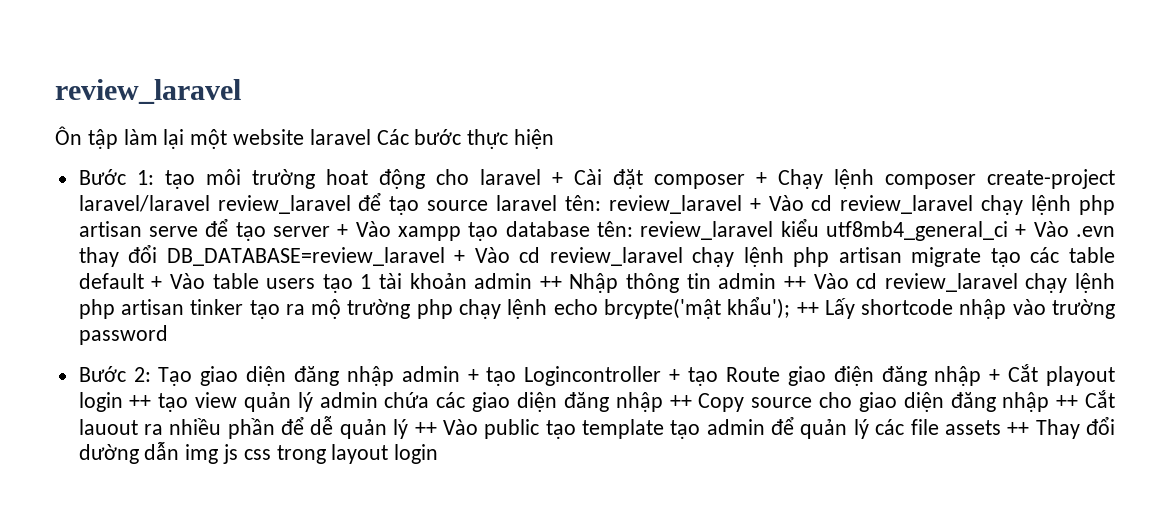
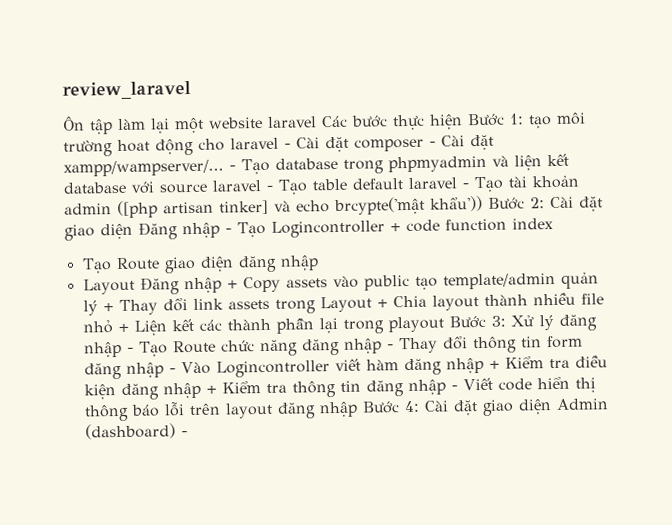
- Ôn tập làm lại một website laravel Các bước thực hiện
- Bước 1: tạo môi trường hoat động cho laravel + Cài đặt composer + Chạy lệnh composer create-project laravel/laravel review_laravel để tạo source laravel tên: review_laravel + Vào cd review_laravel chạy lệnh php artisan serve để tạo server + Vào xampp tạo database tên: review_laravel kiểu utf8mb4_general_ci + Vào .evn thay đổi DB_DATABASE=review_laravel + Vào cd review_laravel chạy lệnh php artisan migrate tạo các table default + Vào table users tạo 1 tài khoản admin ++ Nhập thông tin admin ++ Vào cd review_laravel chạy lệnh php artisan tinker tạo ra mộ trường php chạy lệnh echo brcypte('mật khẩu'); ++ Lấy shortcode nhập vào trường password
- Bước 2: Tạo giao diện đăng nhập admin + tạo Logincontroller + tạo Route giao điện đăng nhập + Cắt playout login ++ tạo view quản lý admin chứa các giao diện đăng nhập ++ Copy source cho giao diện đăng nhập ++ Cắt lauout ra nhiều phần để dễ quản lý ++ Vào public tạo template tạo admin để quản lý các file assets ++ Thay đổi dường dẫn img js css trong layout login
+ Ôn tập làm lại một website laravel Các bước thực hiện Bước 1: tạo môi trường hoat động cho laravel - Cài đặt composer - Cài đặt xampp/wampserver/... - Tạo database trong phpmyadmin và liện kết database với source laravel - Tạo table default laravel - Tạo tài khoản admin ([php artisan tinker] và echo brcypte('mật khẩu')) Bước 2: Cài đặt giao diện Đăng nhập - Tạo Logincontroller + code function index
+ Tạo Route giao điện đăng nhập
+ Layout Đăng nhập + Copy assets vào public tạo template/admin quản lý + Thay đổi link assets trong Layout + Chia layout thành nhiều file nhỏ + Liện kết các thành phần lại trong playout Bước 3: Xử lý đăng nhập - Tạo Route chức năng đăng nhập - Thay đổi thông tin form đăng nhập - Vào Logincontroller viết hàm đăng nhập + Kiểm tra điều kiện đăng nhập + Kiểm tra thông tin đăng nhập - Viết code hiển thị thông báo lỗi trên layout đăng nhập Bước 4: Cài đặt giao diện Admin (dashboard) -

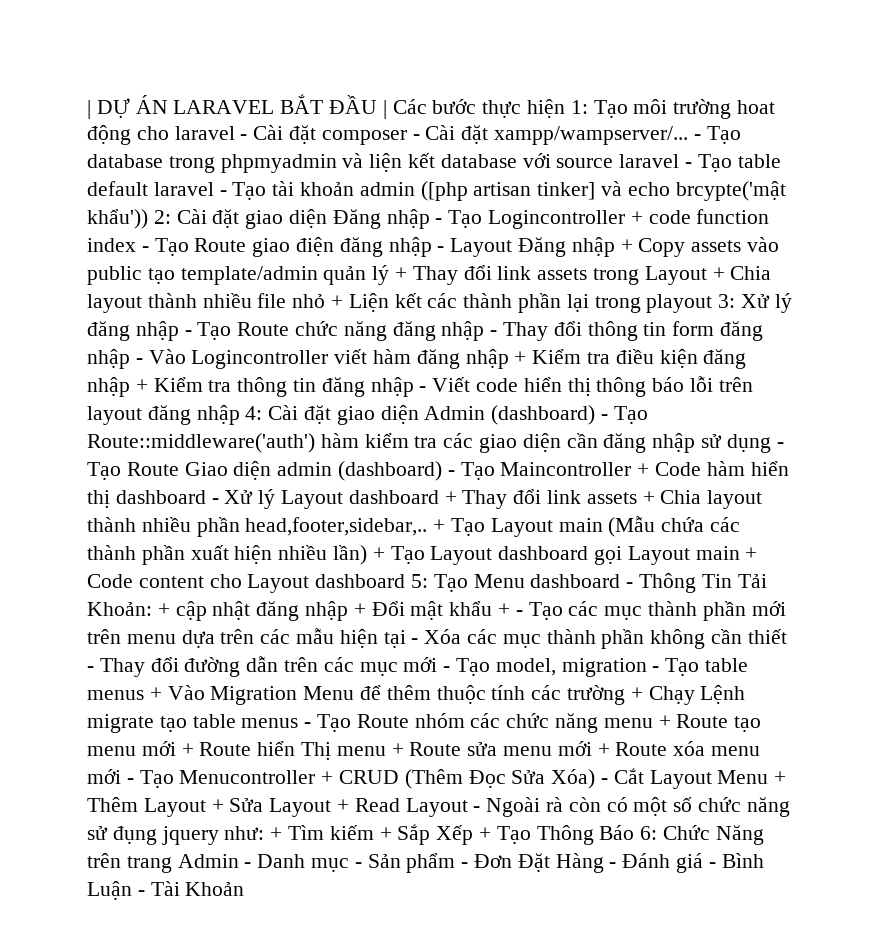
- review_laravel
- Ôn tập làm lại một website laravel Các bước thực hiện Bước 1: tạo môi trường hoat động cho laravel - Cài đặt composer - Cài đặt xampp/wampserver/...
+ | DỰ ÁN LARAVEL BẮT ĐẦU | Các bước thực hiện 1: Tạo môi trường hoat động cho laravel - Cài đặt composer - Cài đặt xampp/wampserver/...
- - Tạo database trong phpmyadmin và liện kết database với source laravel - Tạo table default laravel - Tạo tài khoản admin ([php artisan tinker] và echo brcypte('mật khẩu')) Bước 2:
+ - Tạo database trong phpmyadmin và liện kết database với source laravel - Tạo table default laravel - Tạo tài khoản admin ([php artisan tinker] và echo brcypte('mật khẩu')) 2:
- Cài đặt giao diện Đăng nhập - Tạo Logincontroller + code function index
- Tạo Route giao điện đăng nhập
- Layout Đăng nhập + Copy assets vào public tạo template/admin quản lý + Thay đổi link assets trong Layout + Chia layout thành nhiều file nhỏ + Liện kết các thành phần lại trong playout Bước 3:
+ Cài đặt giao diện Đăng nhập - Tạo Logincontroller + code function index - Tạo Route giao điện đăng nhập - Layout Đăng nhập + Copy assets vào public tạo template/admin quản lý + Thay đổi link assets trong Layout + Chia layout thành nhiều file nhỏ + Liện kết các thành phần lại trong playout 3:
- Xử lý đăng nhập - Tạo Route chức năng đăng nhập - Thay đổi thông tin form đăng nhập - Vào Logincontroller viết hàm đăng nhập + Kiểm tra điều kiện đăng nhập + Kiểm tra thông tin đăng nhập - Viết code hiển thị thông báo lỗi trên layout đăng nhập Bước 4:
+ Xử lý đăng nhập - Tạo Route chức năng đăng nhập - Thay đổi thông tin form đăng nhập - Vào Logincontroller viết hàm đăng nhập + Kiểm tra điều kiện đăng nhập + Kiểm tra thông tin đăng nhập - Viết code hiển thị thông báo lỗi trên layout đăng nhập 4:
- Cài đặt giao diện Admin (dashboard) -
+ Cài đặt giao diện Admin (dashboard) - Tạo Route::middleware('auth') hàm kiểm tra các giao diện cần đăng nhập sử dụng - Tạo Route Giao diện admin (dashboard) - Tạo Maincontroller + Code hàm hiển thị dashboard - Xử lý Layout dashboard + Thay đổi link assets + Chia layout thành nhiều phần head,footer,sidebar,.. + Tạo Layout main (Mẫu chứa các thành phần xuất hiện nhiều lần) + Tạo Layout dashboard gọi Layout main + Code content cho Layout dashboard 5: Tạo Menu dashboard - Thông Tin Tải Khoản: + cập nhật đăng nhập + Đổi mật khẩu + - Tạo các mục thành phần mới trên menu dựa trên các mẫu hiện tại - Xóa các mục thành phần không cần thiết - Thay đổi đường dẫn trên các mục mới - Tạo model, migration - Tạo table menus + Vào Migration Menu để thêm thuộc tính các trường + Chạy Lệnh migrate tạo table menus - Tạo Route nhóm các chức năng menu + Route tạo menu mới + Route hiển Thị menu + Route sửa menu mới + Route xóa menu mới - Tạo Menucontroller + CRUD (Thêm Đọc Sửa Xóa) - Cắt Layout Menu + Thêm Layout + Sửa Layout + Read Layout - Ngoài rà còn có một số chức năng sử đụng jquery như: + Tìm kiếm + Sắp Xếp + Tạo Thông Báo 6: Chức Năng trên trang Admin - Danh mục - Sản phẩm - Đơn Đặt Hàng - Đánh giá - Bình Luận - Tài Khoản

